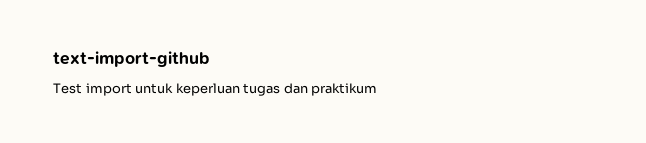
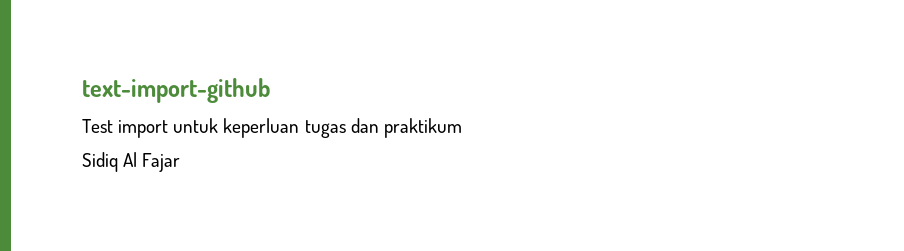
+ Sidiq Al Fajar

